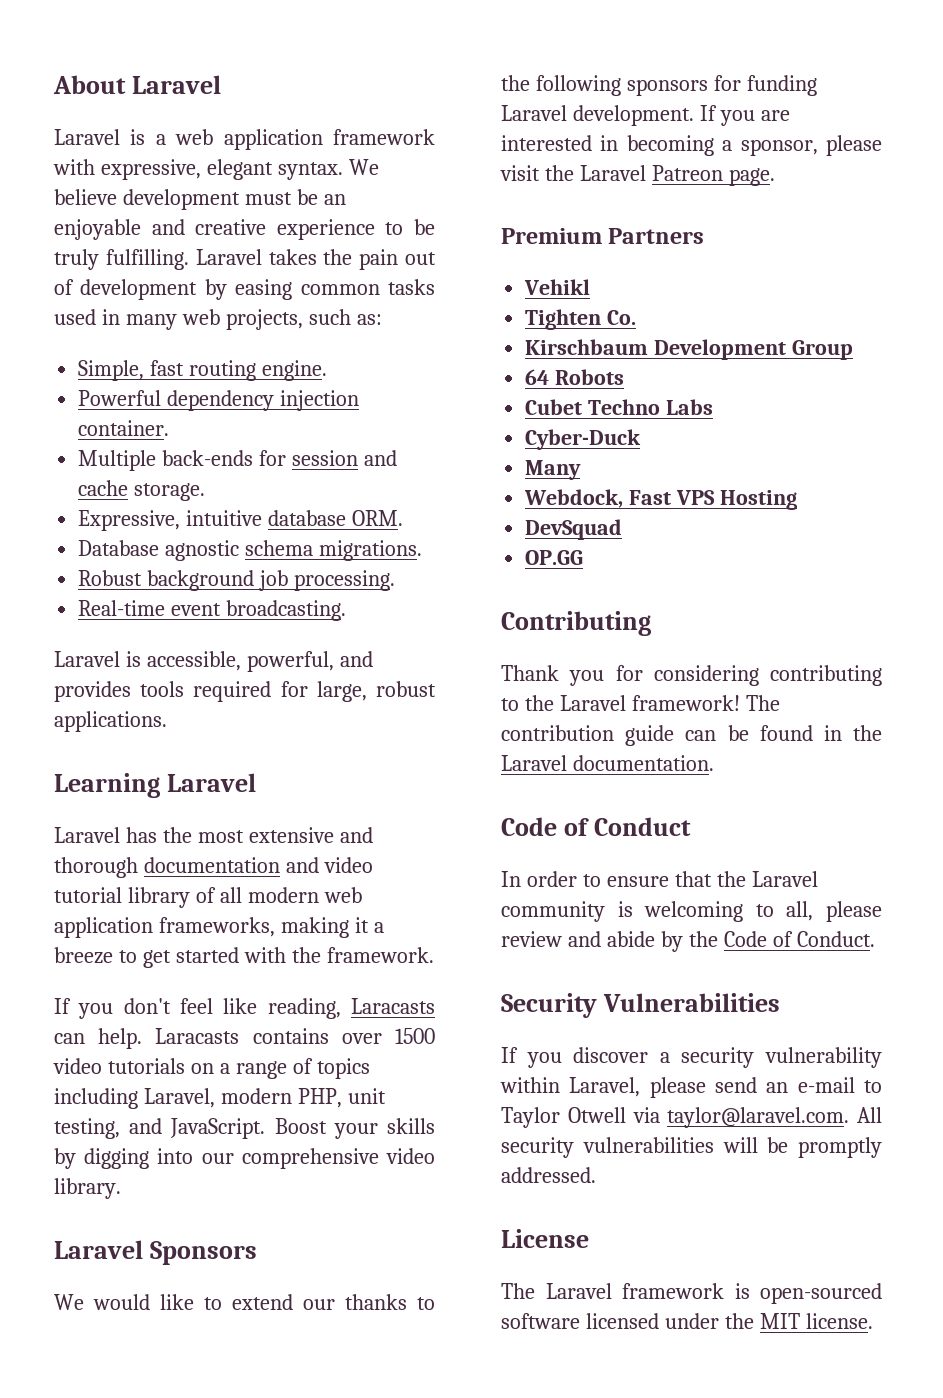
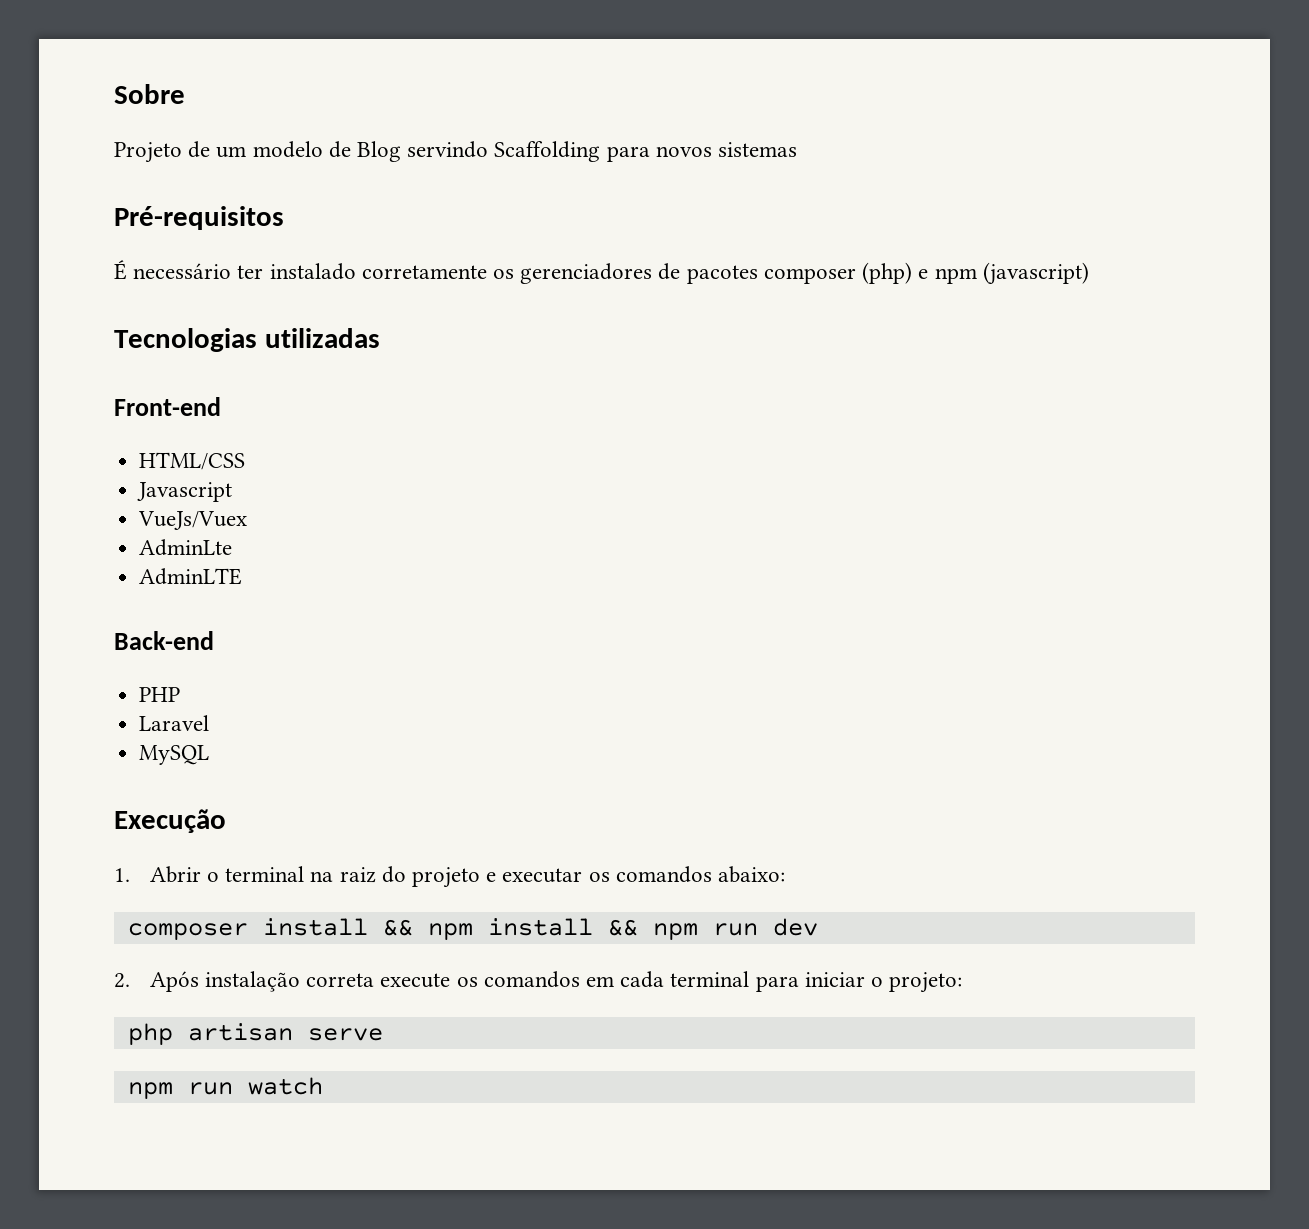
- About Laravel
- Laravel is a web application framework with expressive, elegant syntax. We believe development must be an enjoyable and creative experience to be truly fulfilling. Laravel takes the pain out of development by easing common tasks used in many web projects, such as:
- Simple, fast routing engine.
- Powerful dependency injection container.
- Multiple back-ends for session and cache storage.
- Expressive, intuitive database ORM.
- Database agnostic schema migrations.
- Robust background job processing.
- Real-time event broadcasting.
- Laravel is accessible, powerful, and provides tools required for large, robust applications.
- Learning Laravel
- Laravel has the most extensive and thorough documentation and video tutorial library of all modern web application frameworks, making it a breeze to get started with the framework.
- If you don't feel like reading, Laracasts can help. Laracasts contains over 1500 video tutorials on a range of topics including Laravel, modern PHP, unit testing, and JavaScript. Boost your skills by digging into our comprehensive video library.
- Laravel Sponsors
- We would like to extend our thanks to the following sponsors for funding Laravel development. If you are interested in becoming a sponsor, please visit the Laravel Patreon page.
- Premium Partners
- Vehikl
- Tighten Co.
- Kirschbaum Development Group
- 64 Robots
- Cubet Techno Labs
- Cyber-Duck
- Many
- Webdock, Fast VPS Hosting
- DevSquad
- OP.GG
- Contributing
- Thank you for considering contributing to the Laravel framework! The contribution guide can be found in the Laravel documentation.
- Code of Conduct
- In order to ensure that the Laravel community is welcoming to all, please review and abide by the Code of Conduct.
- Security Vulnerabilities
- If you discover a security vulnerability within Laravel, please send an e-mail to Taylor Otwell via taylor@laravel.com. All security vulnerabilities will be promptly addressed.
- License
- The Laravel framework is open-sourced software licensed under the MIT license.
+ Sobre
+ Projeto de um modelo de Blog servindo Scaffolding para novos sistemas
+ Pré-requisitos
+ É necessário ter instalado corretamente os gerenciadores de pacotes composer (php) e npm (javascript)
+ Tecnologias utilizadas
+ Front-end
+ HTML/CSS
+ Javascript
+ VueJs/Vuex
+ AdminLte
+ AdminLTE
+ Back-end
+ PHP
+ Laravel
+ MySQL
+ Execução
+ 1. Abrir o terminal na raiz do projeto e executar os comandos abaixo:
+ composer install && npm install && npm run dev
+ 2. Após instalação correta execute os comandos em cada terminal para iniciar o projeto:
+ php artisan serve
+ npm run watch

